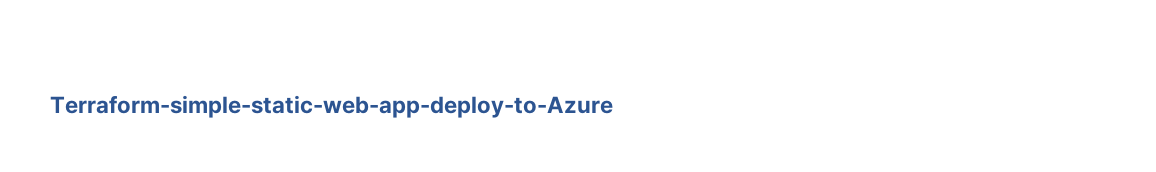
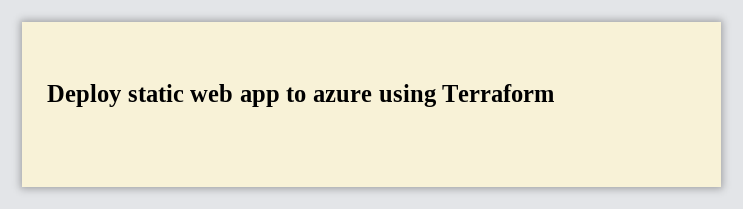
- Terraform-simple-static-web-app-deploy-to-Azure
+ Deploy static web app to azure using Terraform

